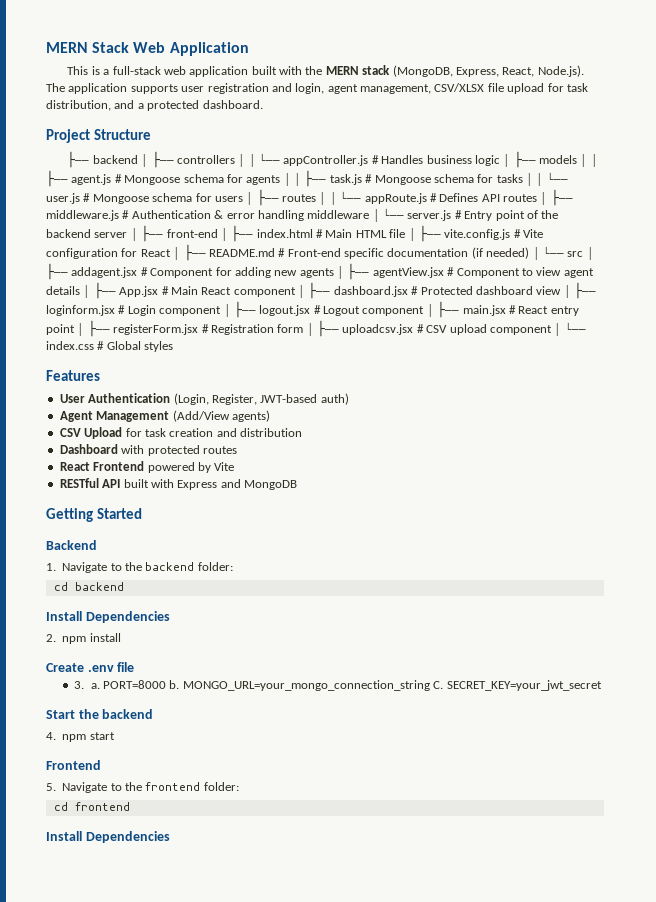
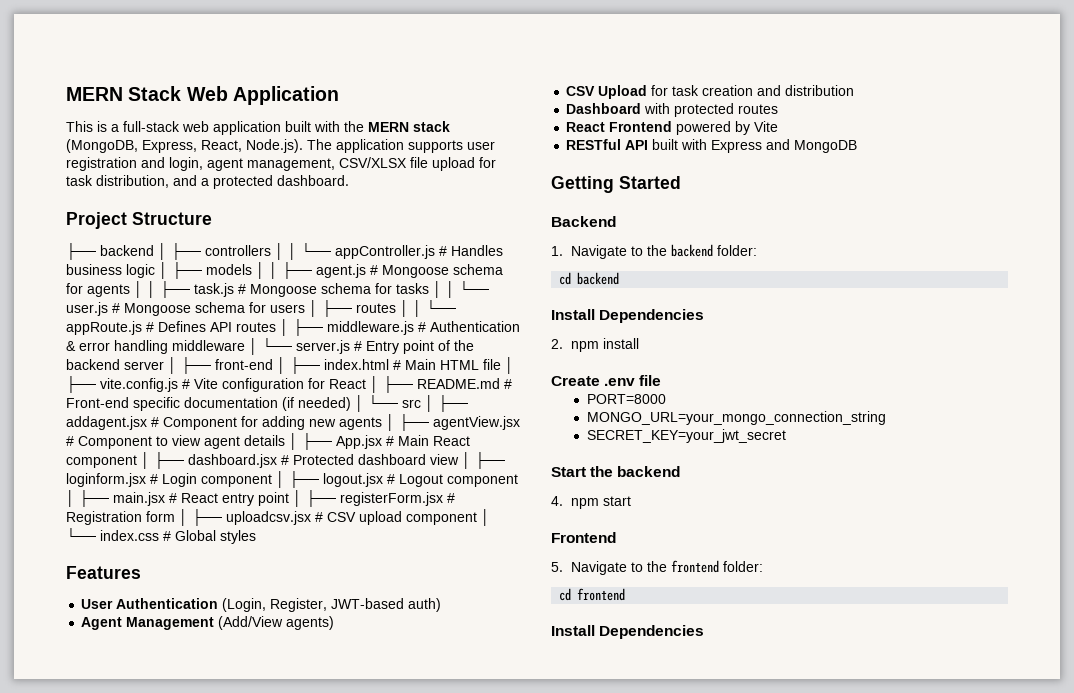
- 3. a. PORT=8000 b. MONGO_URL=your_mongo_connection_string C. SECRET_KEY=your_jwt_secret
+ PORT=8000
+ MONGO_URL=your_mongo_connection_string
+ SECRET_KEY=your_jwt_secret

